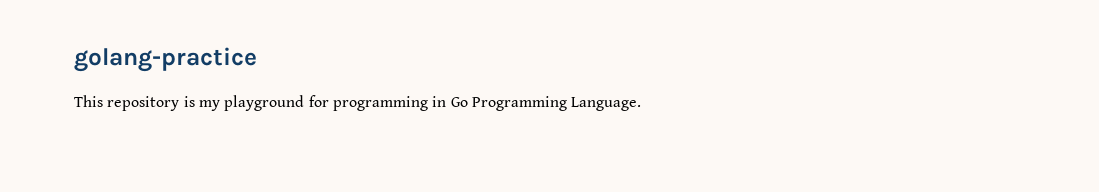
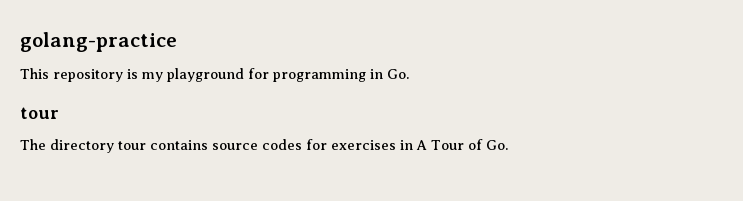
- This repository is my playground for programming in Go Programming Language.
+ This repository is my playground for programming in Go.
+ tour
+ The directory tour contains source codes for exercises in A Tour of Go.

